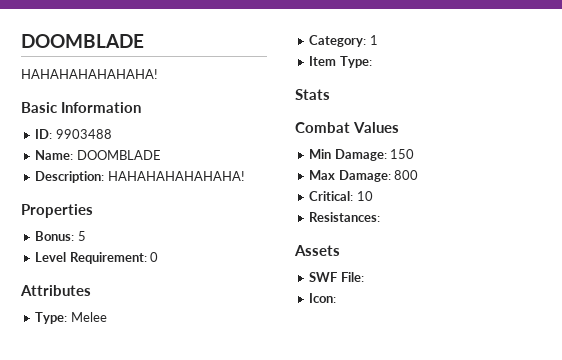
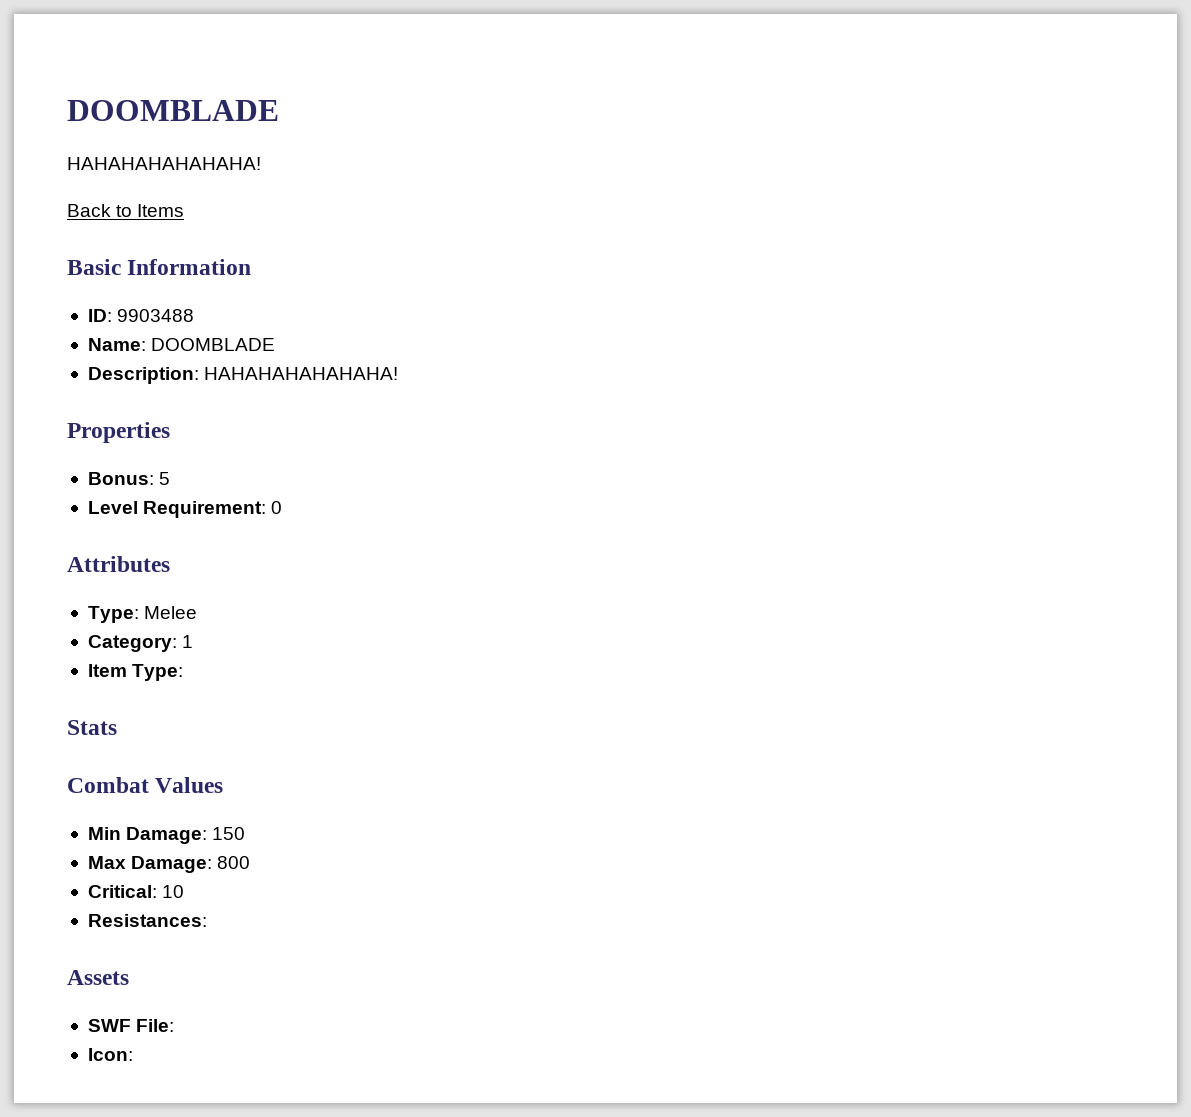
+ Back to Items

